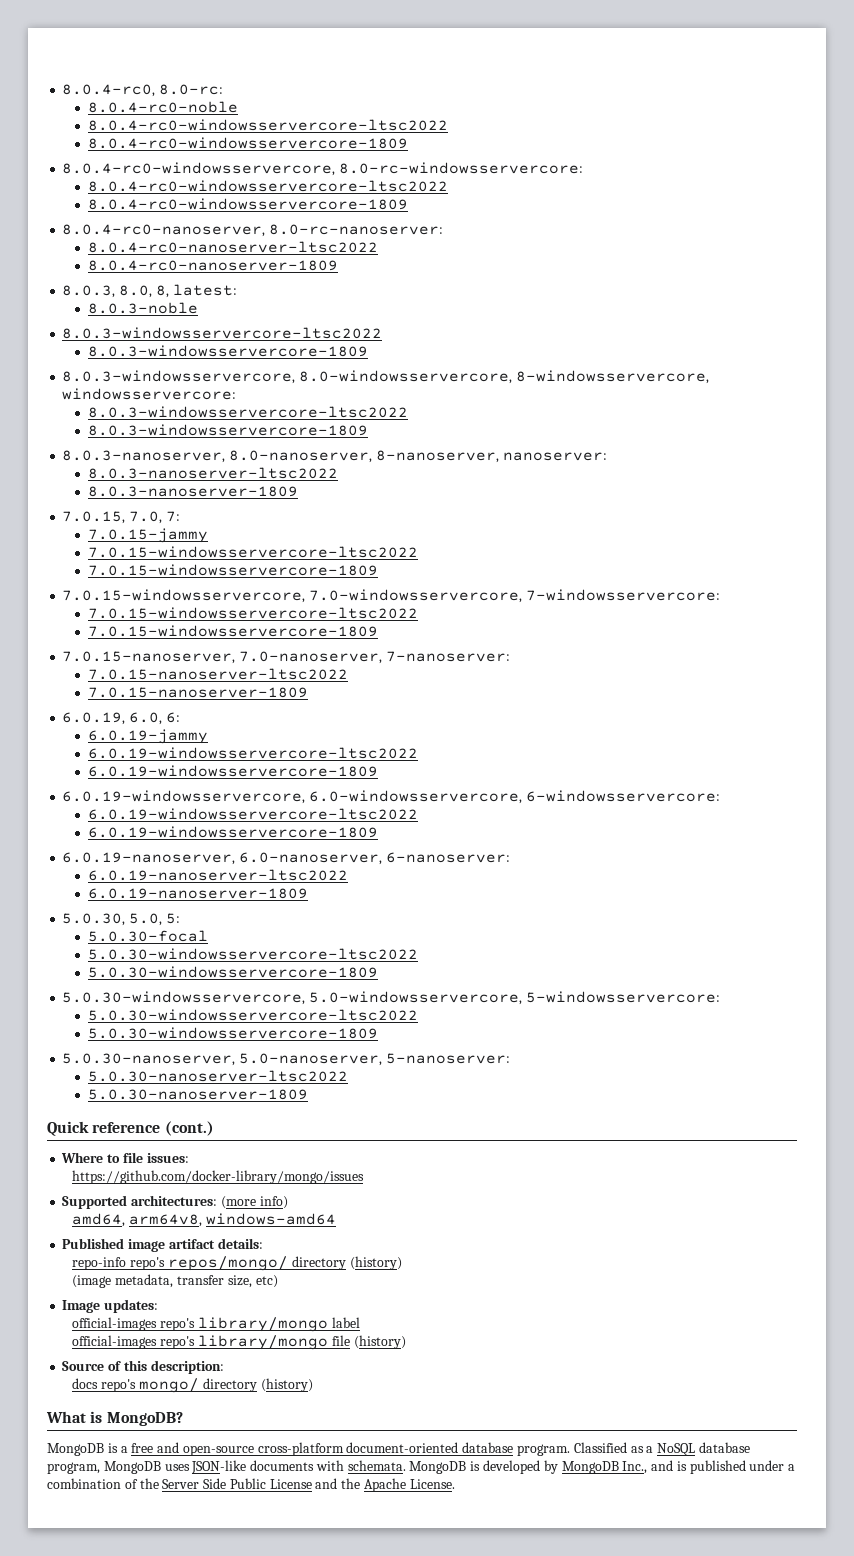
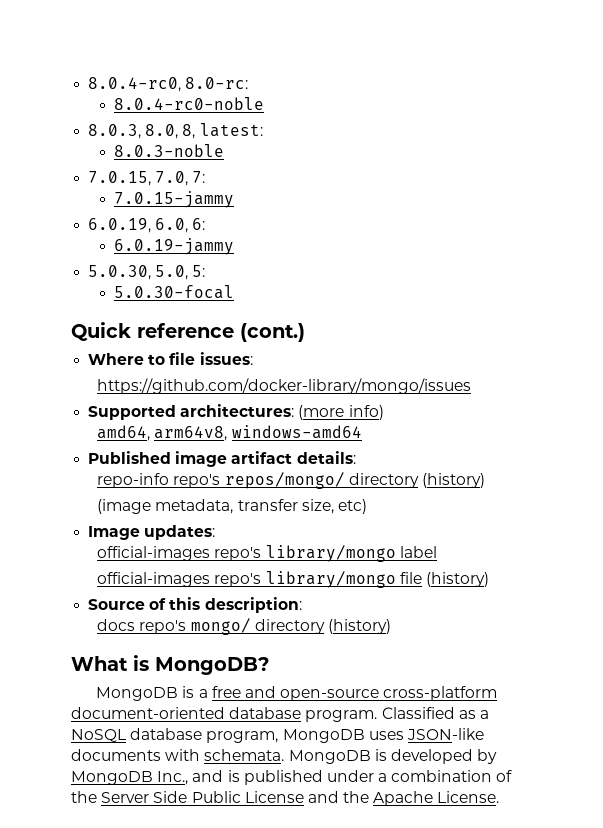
  8.0.4-rc0-noble
- 8.0.4-rc0-windowsservercore-ltsc2022
- 8.0.4-rc0-windowsservercore-1809
- 8.0.4-rc0-windowsservercore, 8.0-rc-windowsservercore:
- 8.0.4-rc0-windowsservercore-ltsc2022
- 8.0.4-rc0-windowsservercore-1809
- 8.0.4-rc0-nanoserver, 8.0-rc-nanoserver:
- 8.0.4-rc0-nanoserver-ltsc2022
- 8.0.4-rc0-nanoserver-1809
  8.0.3-noble
- 8.0.3-windowsservercore-ltsc2022
- 8.0.3-windowsservercore-1809
- 8.0.3-windowsservercore, 8.0-windowsservercore, 8-windowsservercore, windowsservercore:
- 8.0.3-windowsservercore-ltsc2022
- 8.0.3-windowsservercore-1809
- 8.0.3-nanoserver, 8.0-nanoserver, 8-nanoserver, nanoserver:
- 8.0.3-nanoserver-ltsc2022
- 8.0.3-nanoserver-1809
  7.0.15, 7.0, 7:
  7.0.15-jammy
- 7.0.15-windowsservercore-ltsc2022
- 7.0.15-windowsservercore-1809
- 7.0.15-windowsservercore, 7.0-windowsservercore, 7-windowsservercore:
- 7.0.15-windowsservercore-ltsc2022
- 7.0.15-windowsservercore-1809
- 7.0.15-nanoserver, 7.0-nanoserver, 7-nanoserver:
- 7.0.15-nanoserver-ltsc2022
- 7.0.15-nanoserver-1809
  6.0.19, 6.0, 6:
  6.0.19-jammy
- 6.0.19-windowsservercore-ltsc2022
- 6.0.19-windowsservercore-1809
- 6.0.19-windowsservercore, 6.0-windowsservercore, 6-windowsservercore:
- 6.0.19-windowsservercore-ltsc2022
- 6.0.19-windowsservercore-1809
- 6.0.19-nanoserver, 6.0-nanoserver, 6-nanoserver:
- 6.0.19-nanoserver-ltsc2022
- 6.0.19-nanoserver-1809
  5.0.30, 5.0, 5:
  5.0.30-focal
- 5.0.30-windowsservercore-ltsc2022
- 5.0.30-windowsservercore-1809
- 5.0.30-windowsservercore, 5.0-windowsservercore, 5-windowsservercore:
- 5.0.30-windowsservercore-ltsc2022
- 5.0.30-windowsservercore-1809
- 5.0.30-nanoserver, 5.0-nanoserver, 5-nanoserver:
- 5.0.30-nanoserver-ltsc2022
- 5.0.30-nanoserver-1809

